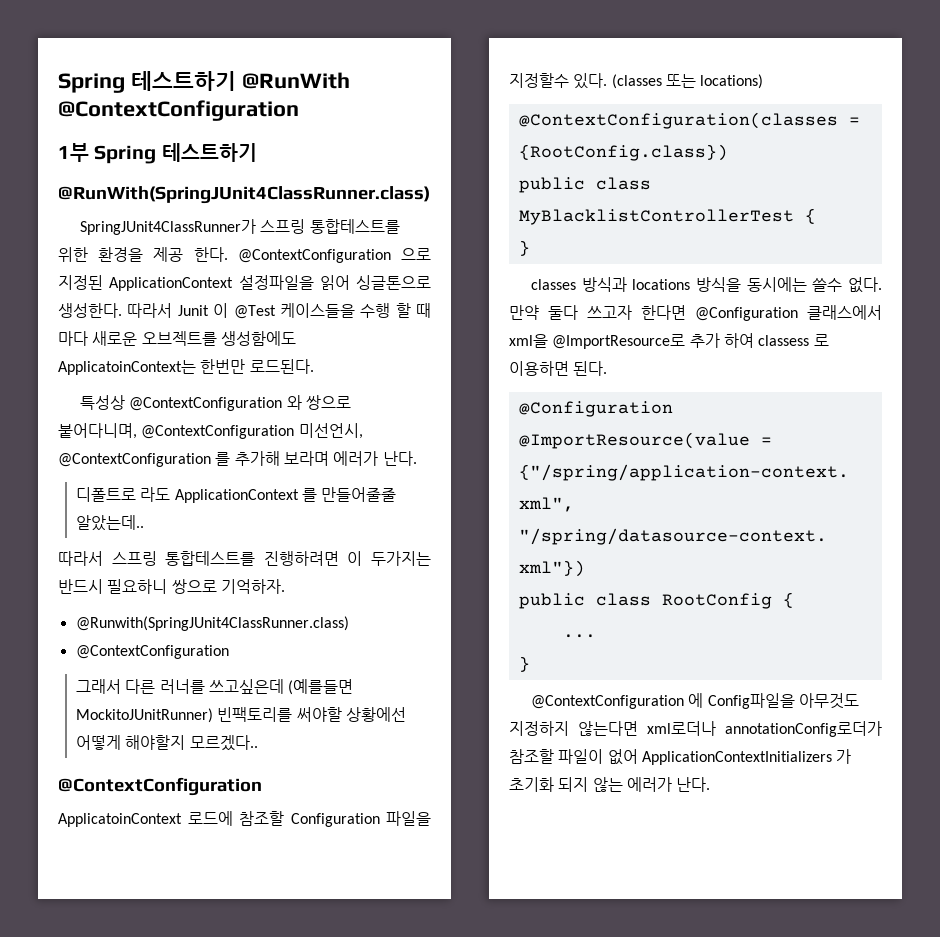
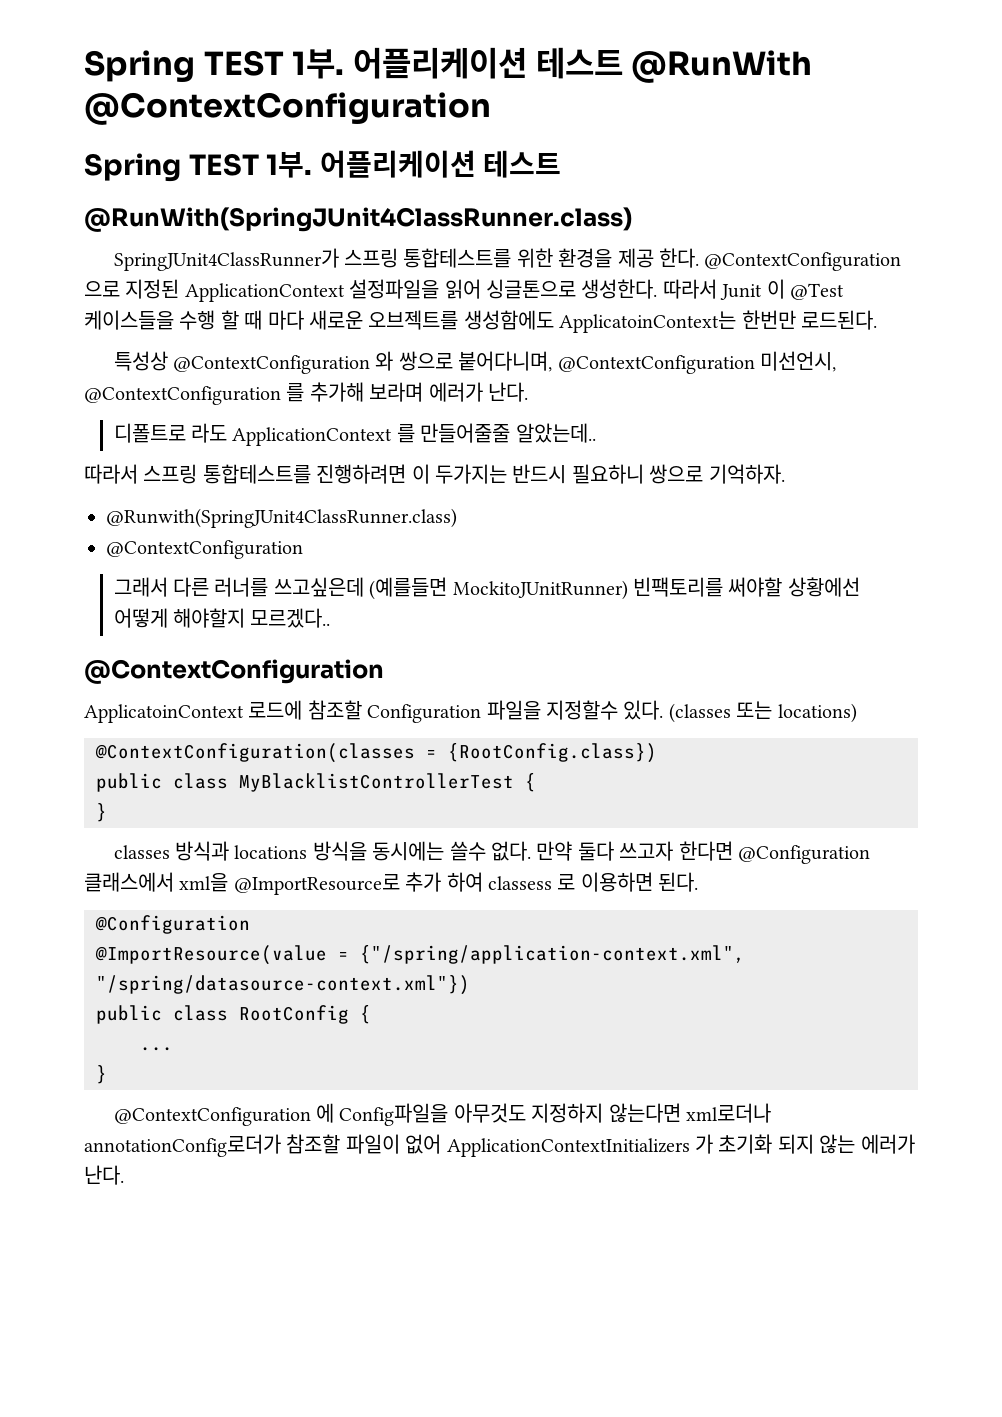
- Spring 테스트하기 @RunWith @ContextConfiguration
- 1부 Spring 테스트하기
+ Spring TEST 1부. 어플리케이션 테스트 @RunWith @ContextConfiguration
+ Spring TEST 1부. 어플리케이션 테스트

